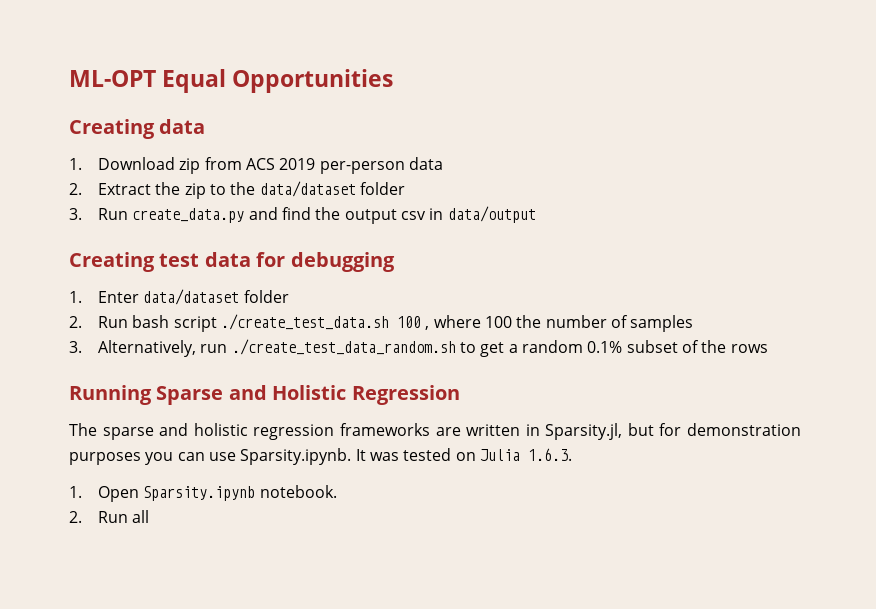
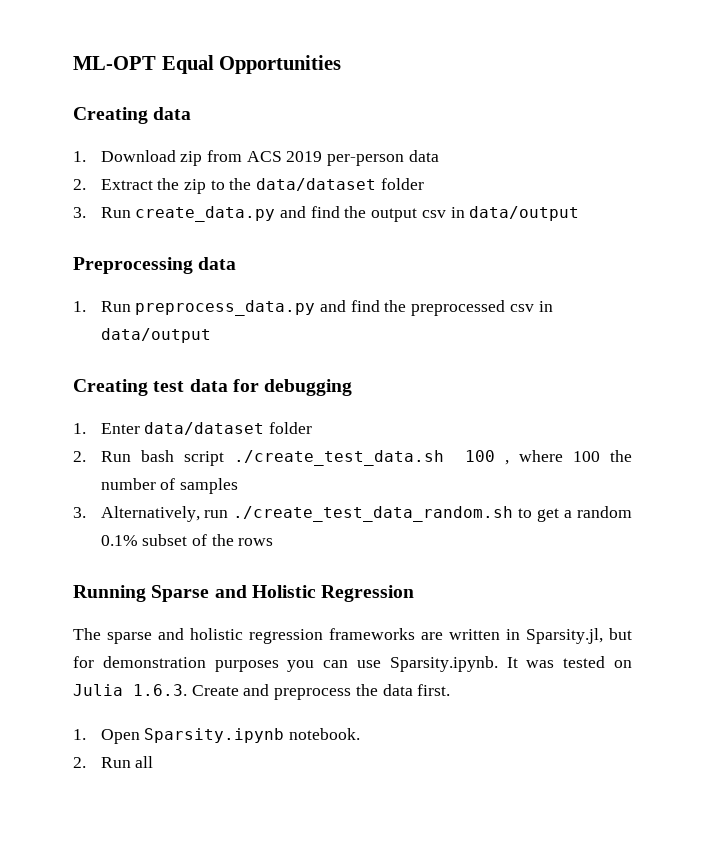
+ Preprocessing data
+ 1. Run preprocess_data.py and find the preprocessed csv in data/output
- The sparse and holistic regression frameworks are written in Sparsity.jl, but for demonstration purposes you can use Sparsity.ipynb. It was tested on Julia 1.6.3.
+ The sparse and holistic regression frameworks are written in Sparsity.jl, but for demonstration purposes you can use Sparsity.ipynb. It was tested on Julia 1.6.3. Create and preprocess the data first.

